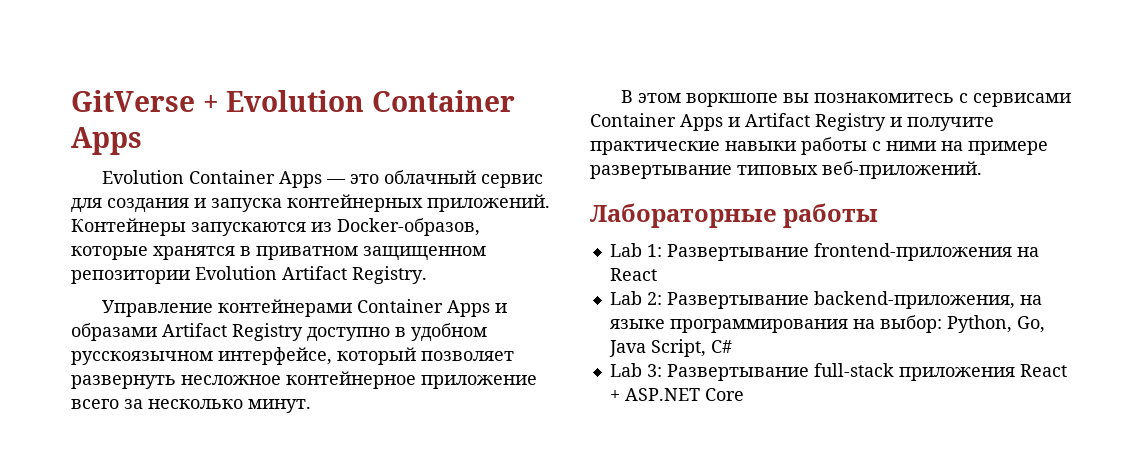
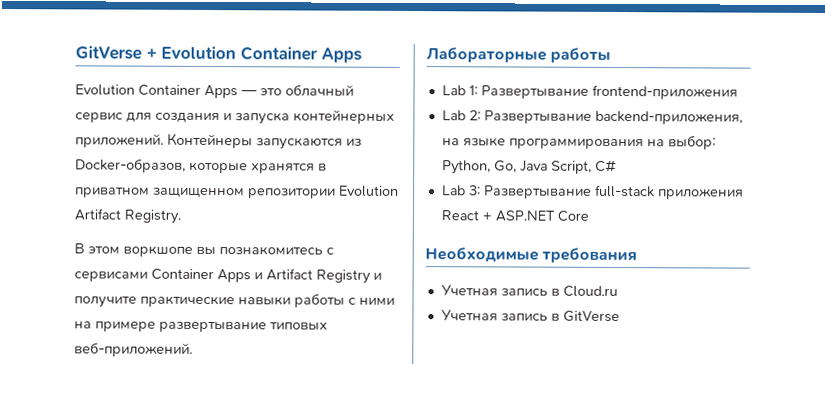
- Управление контейнерами Container Apps и образами Artifact Registry доступно в удобном русскоязычном интерфейсе, который позволяет развернуть несложное контейнерное приложение всего за несколько минут.
- Lab 1: Развертывание frontend-приложения на React
+ Lab 1: Развертывание frontend-приложения
+ Необходимые требования
+ Учетная запись в Cloud.ru
+ Учетная запись в GitVerse

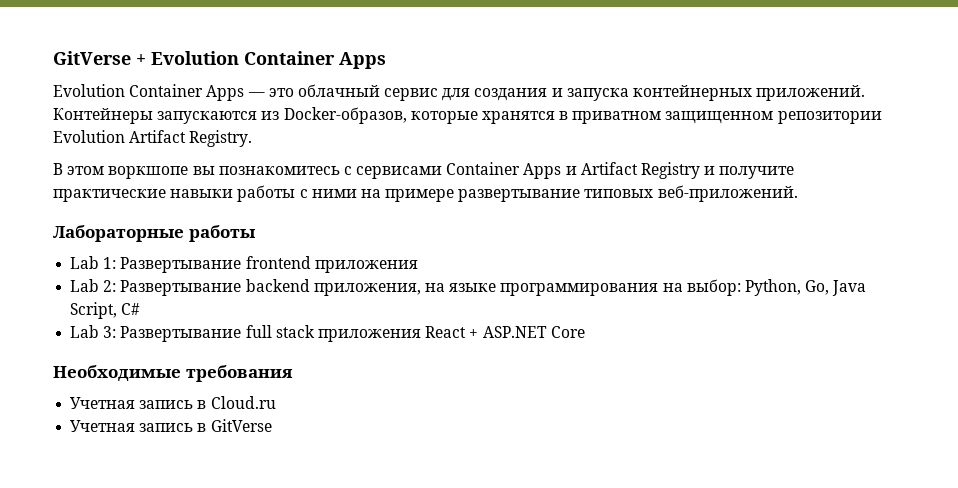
- Lab 1: Развертывание frontend-приложения
+ Lab 1: Развертывание frontend приложения
- Lab 2: Развертывание backend-приложения, на языке программирования на выбор: Python, Go, Java Script, C#
+ Lab 2: Развертывание backend приложения, на языке программирования на выбор: Python, Go, Java Script, C#
- Lab 3: Развертывание full-stack приложения React + ASP.NET Core
+ Lab 3: Развертывание full stack приложения React + ASP.NET Core

